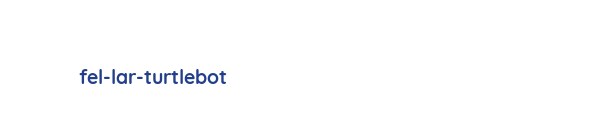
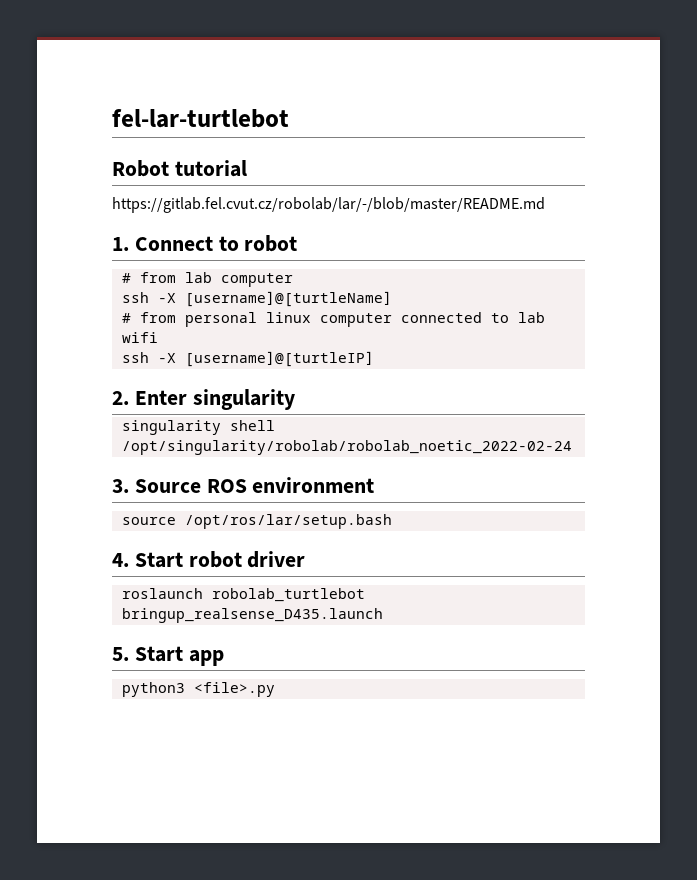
+ Robot tutorial
+ https://gitlab.fel.cvut.cz/robolab/lar/-/blob/master/README.md
+ 1. Connect to robot
+ # from lab computer
+ ssh -X [username]@[turtleName]
+ # from personal linux computer connected to lab wifi
+ ssh -X [username]@[turtleIP]
+ 2. Enter singularity
+ singularity shell /opt/singularity/robolab/robolab_noetic_2022-02-24
+ 3. Source ROS environment
+ source /opt/ros/lar/setup.bash
+ 4. Start robot driver
+ roslaunch robolab_turtlebot bringup_realsense_D435.launch
+ 5. Start app
+ python3 <file>.py

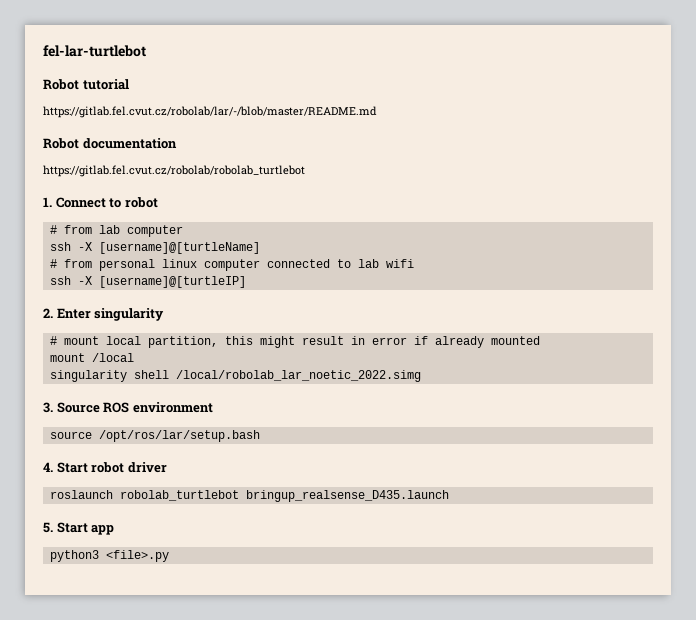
+ Robot documentation
+ https://gitlab.fel.cvut.cz/robolab/robolab_turtlebot
+ # mount local partition, this might result in error if already mounted
+ mount /local
- singularity shell /opt/singularity/robolab/robolab_noetic_2022-02-24
+ singularity shell /local/robolab_lar_noetic_2022.simg

